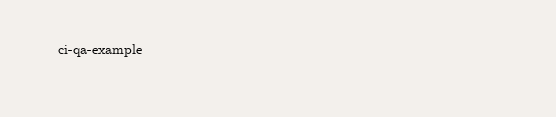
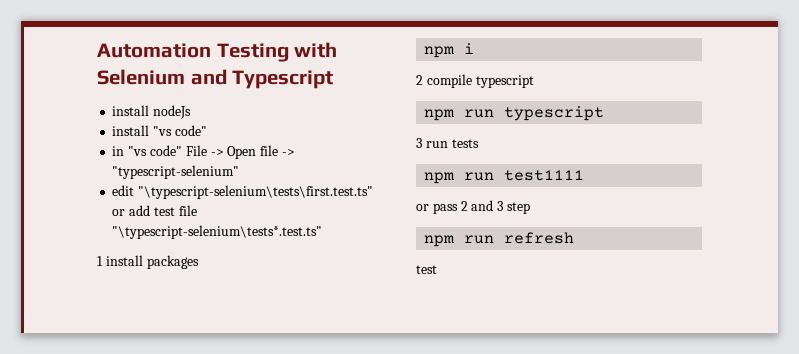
- ci-qa-example
+ Automation Testing with Selenium and Typescript
+ install nodeJs
+ install "vs code"
+ in "vs code" File -> Open file -> "typescript-selenium"
+ edit "\typescript-selenium\tests\first.test.ts" or add test file "\typescript-selenium\tests*.test.ts"
+ 1 install packages
+ npm i
+ 2 compile typescript
+ npm run typescript
+ 3 run tests
+ npm run test1111
+ or pass 2 and 3 step
+ npm run refresh
+ test

